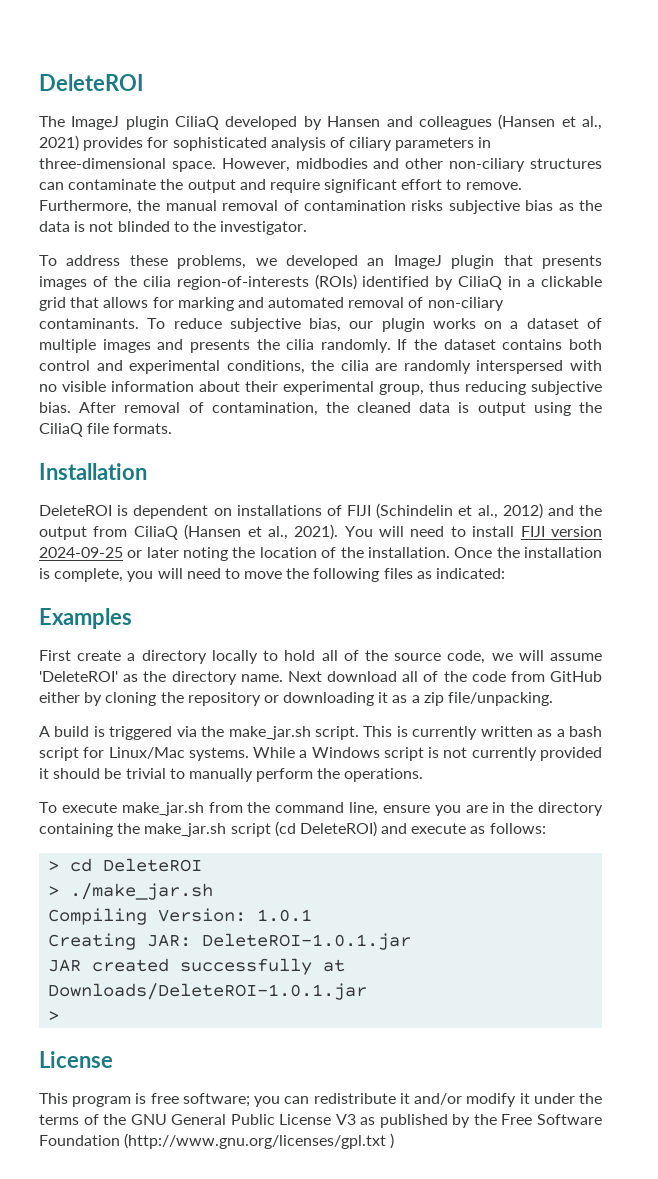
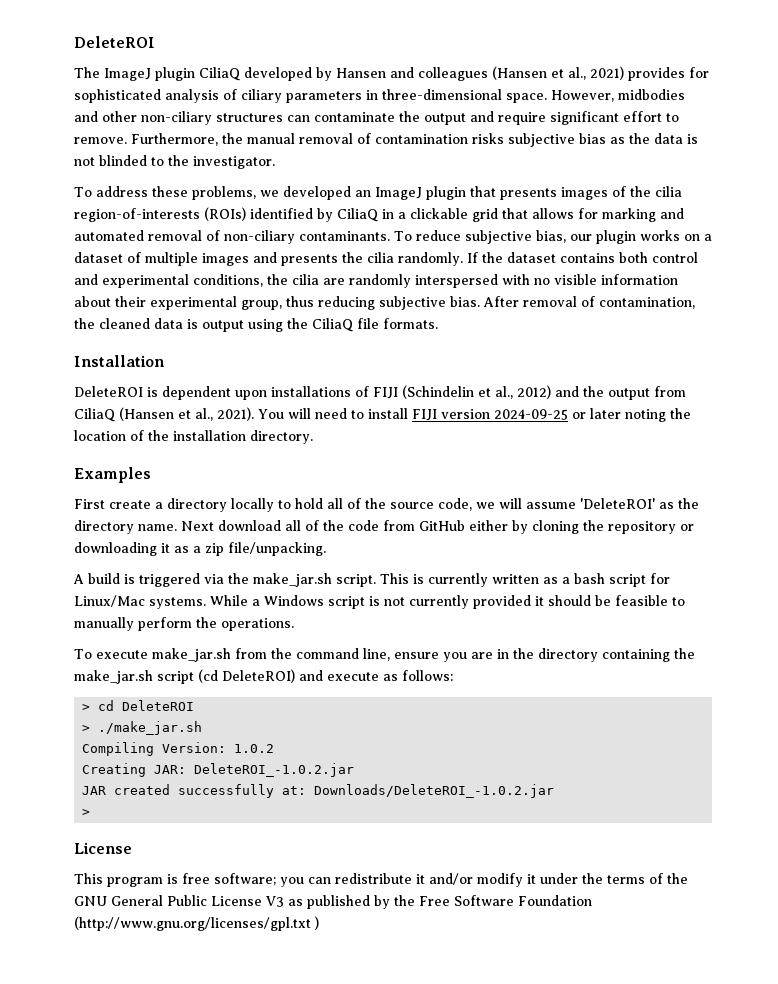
- DeleteROI is dependent on installations of FIJI (Schindelin et al., 2012) and the output from CiliaQ (Hansen et al., 2021).
+ DeleteROI is dependent upon installations of FIJI (Schindelin et al., 2012) and the output from CiliaQ (Hansen et al., 2021).
- You will need to install FIJI version 2024-09-25 or later noting the location of the installation. Once the installation is complete, you will need to move the following files as indicated:
+ You will need to install FIJI version 2024-09-25 or later noting the location of the installation directory.
- While a Windows script is not currently provided it should be trivial to manually perform the operations.
+ While a Windows script is not currently provided it should be feasible to manually perform the operations.
- Compiling Version: 1.0.1
+ Compiling Version: 1.0.2
- Creating JAR: DeleteROI-1.0.1.jar
+ Creating JAR: DeleteROI_-1.0.2.jar
- JAR created successfully at Downloads/DeleteROI-1.0.1.jar
+ JAR created successfully at: Downloads/DeleteROI_-1.0.2.jar

